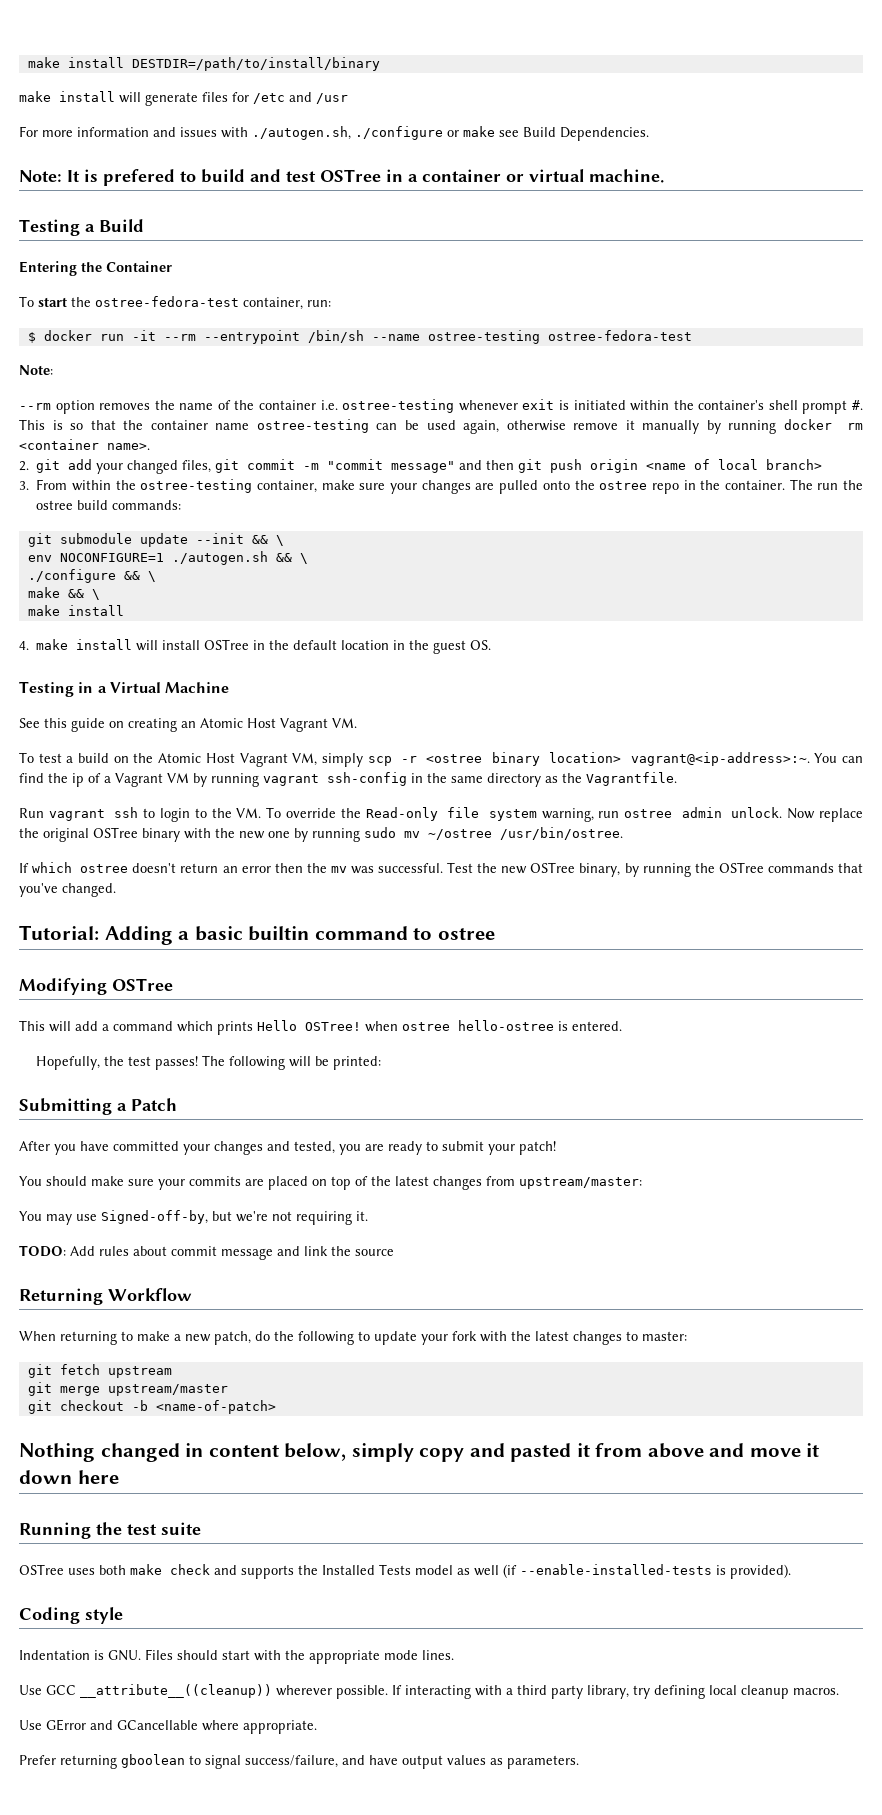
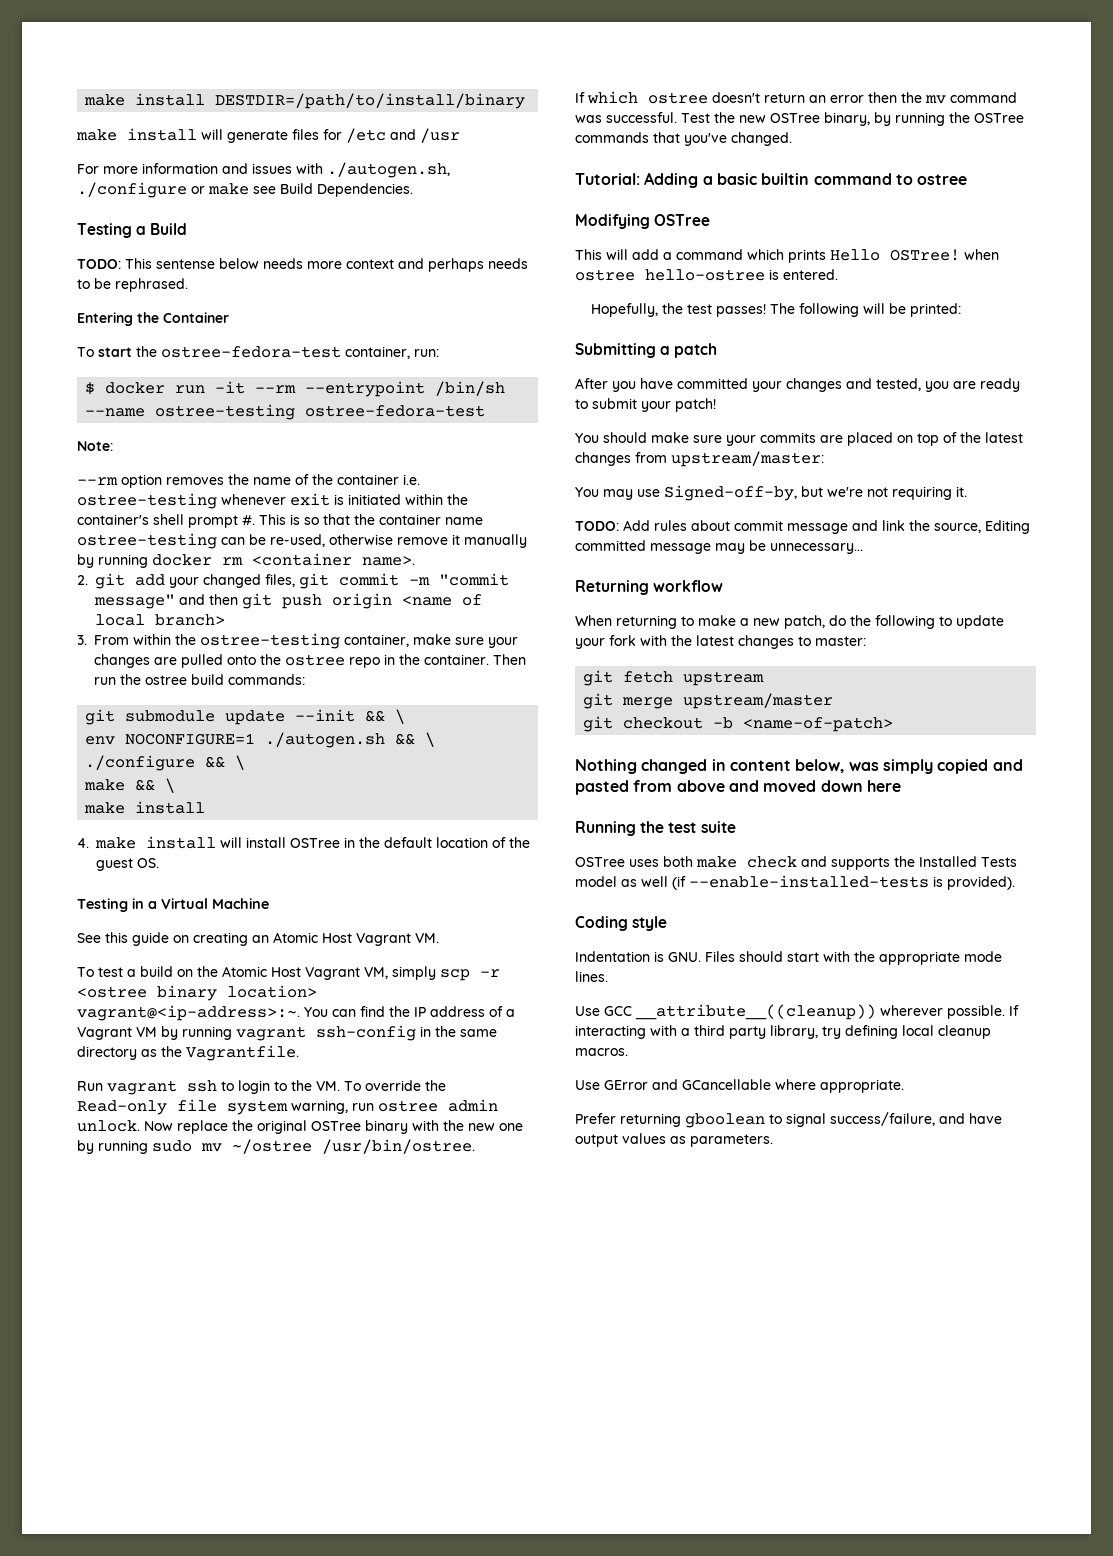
- Note: It is prefered to build and test OSTree in a container or virtual machine.
  Testing a Build
+ TODO: This sentense below needs more context and perhaps needs to be rephrased.
- This is so that the container name ostree-testing can be used again, otherwise remove it manually by running docker rm <container name>.
+ This is so that the container name ostree-testing can be re-used, otherwise remove it manually by running docker rm <container name>.
- The run the ostree build commands:
+ Then run the ostree build commands:
- 4. make install will install OSTree in the default location in the guest OS.
+ 4. make install will install OSTree in the default location of the guest OS.
- You can find the ip of a Vagrant VM by running vagrant ssh-config in the same directory as the Vagrantfile.
+ You can find the IP address of a Vagrant VM by running vagrant ssh-config in the same directory as the Vagrantfile.
- If which ostree doesn't return an error then the mv was successful.
+ If which ostree doesn't return an error then the mv command was successful.
- Submitting a Patch
+ Submitting a patch
- TODO: Add rules about commit message and link the source
+ TODO: Add rules about commit message and link the source, Editing committed message may be unnecessary...
- Returning Workflow
+ Returning workflow
- Nothing changed in content below, simply copy and pasted it from above and move it down here
+ Nothing changed in content below, was simply copied and pasted from above and moved down here

